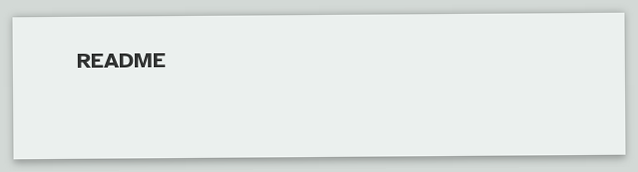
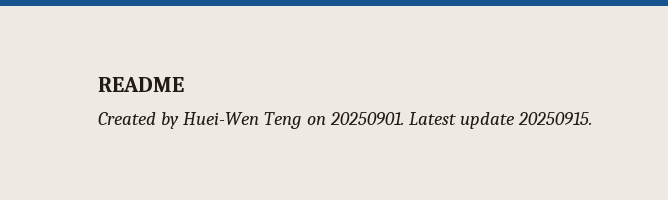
+ Created by Huei-Wen Teng on 20250901. Latest update 20250915.

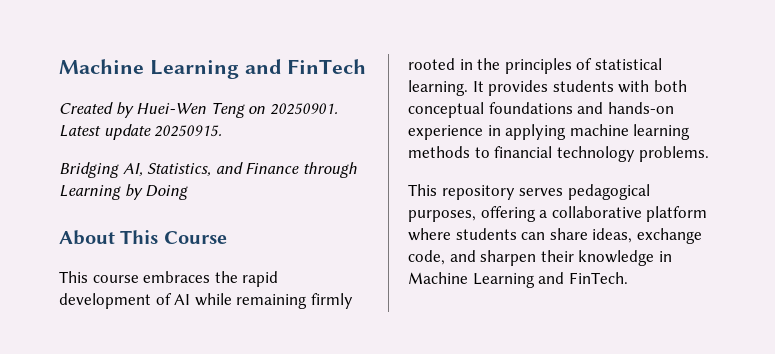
- README
+ Machine Learning and FinTech
+ Bridging AI, Statistics, and Finance through Learning by Doing
+ About This Course
+ This course embraces the rapid development of AI while remaining firmly rooted in the principles of statistical learning. It provides students with both conceptual foundations and hands-on experience in applying machine learning methods to financial technology problems.
+ This repository serves pedagogical purposes, offering a collaborative platform where students can share ideas, exchange code, and sharpen their knowledge in Machine Learning and FinTech.

